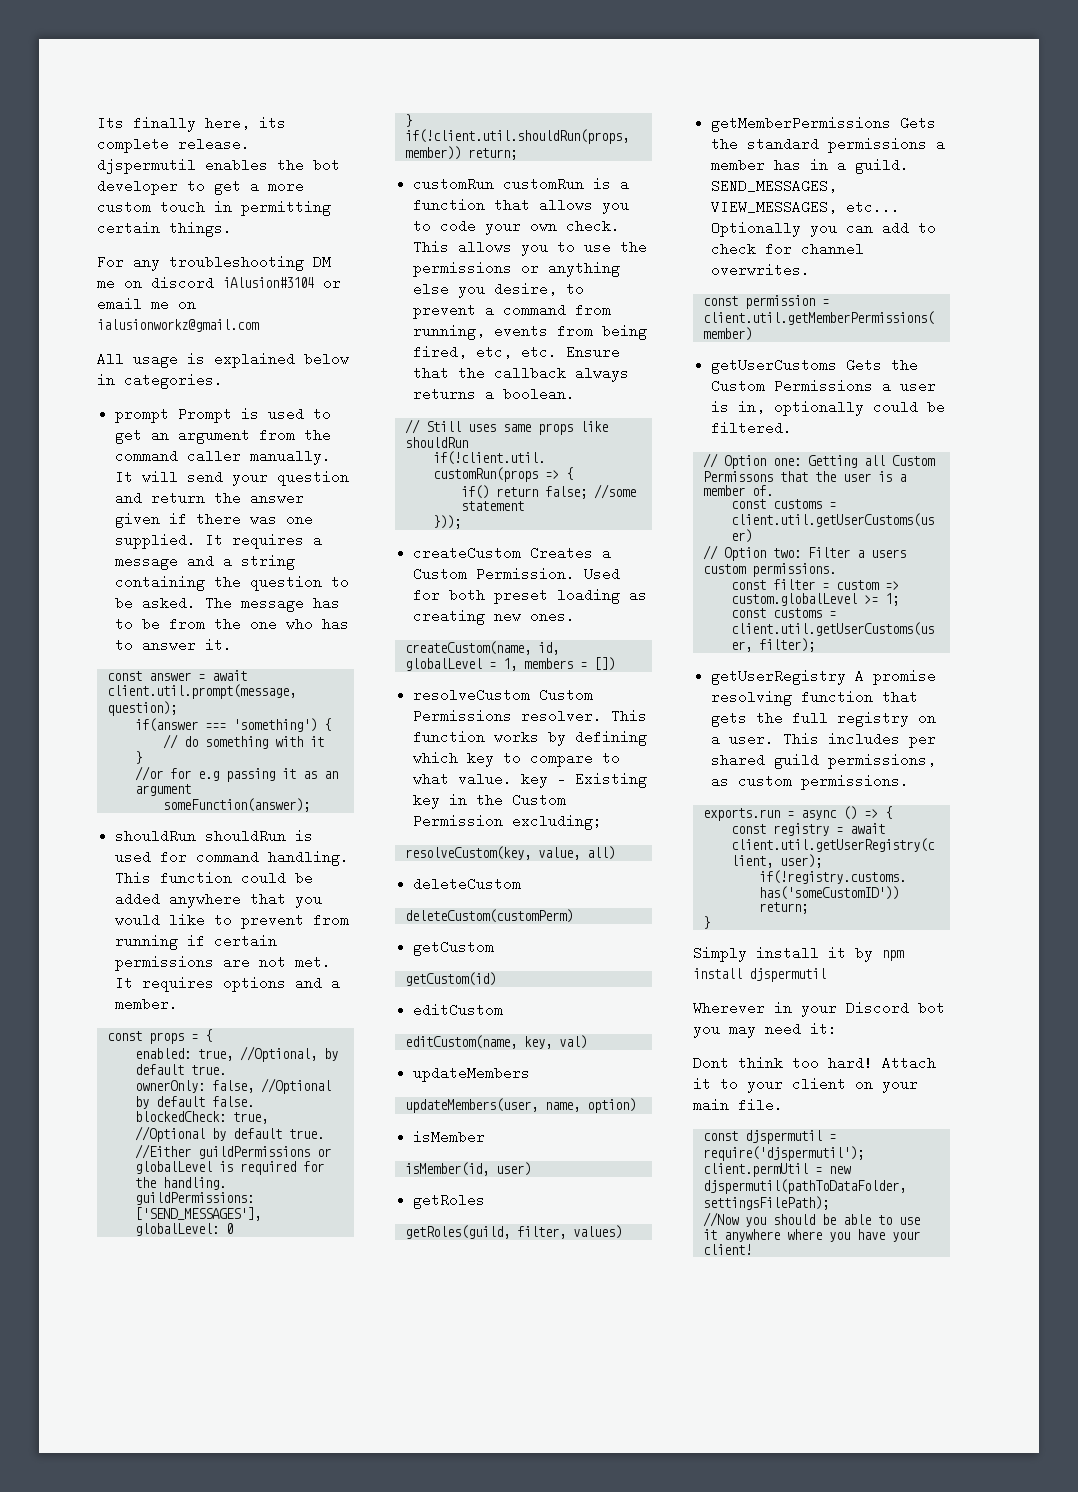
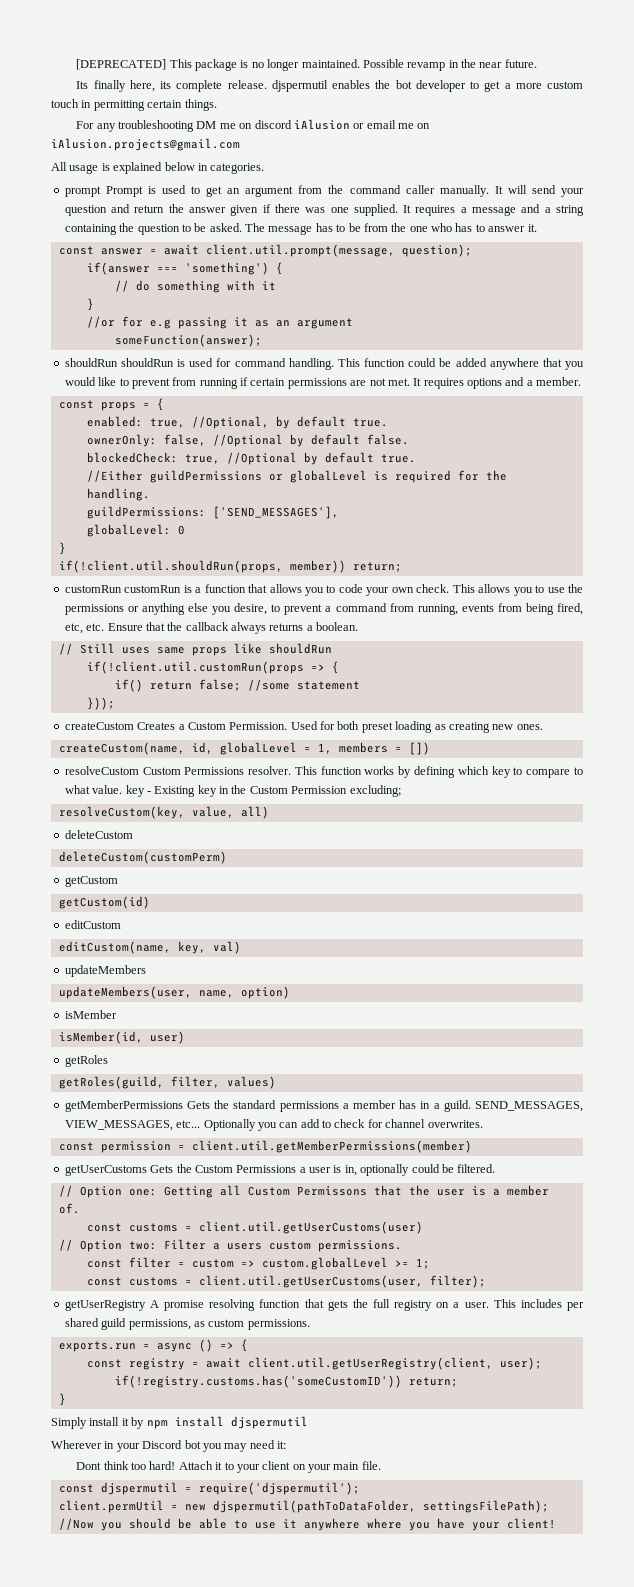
+ [DEPRECATED] This package is no longer maintained. Possible revamp in the near future.
- For any troubleshooting DM me on discord iAlusion#3104 or email me on ialusionworkz@gmail.com
+ For any troubleshooting DM me on discord iAlusion or email me on iAlusion.projects@gmail.com

